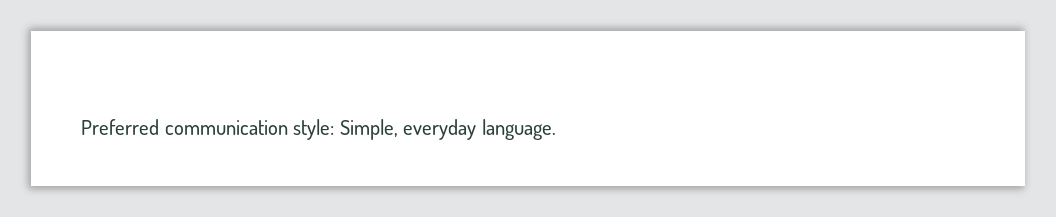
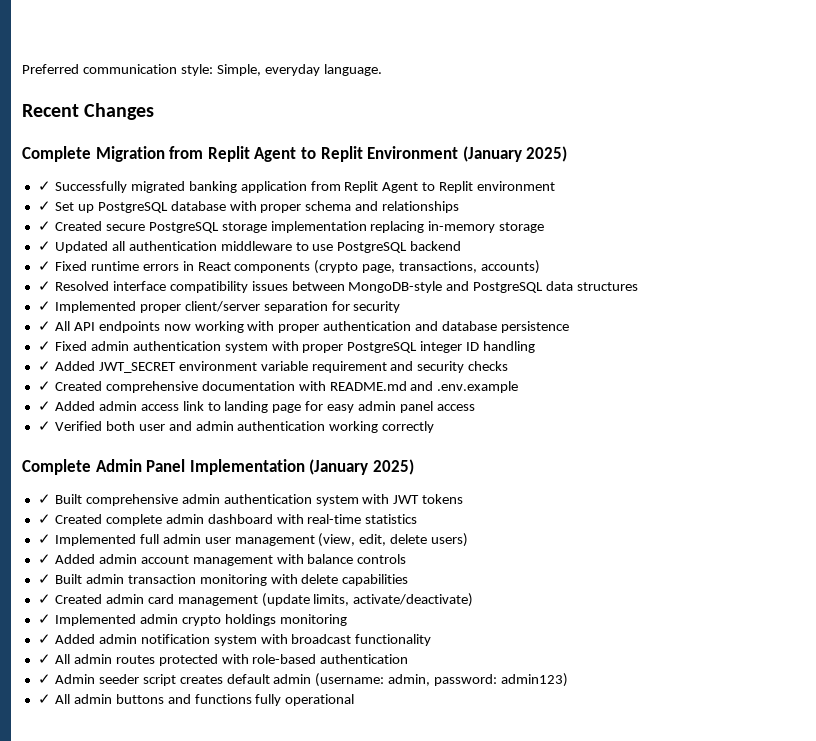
+ Recent Changes
+ Complete Migration from Replit Agent to Replit Environment (January 2025)
+ ✓ Successfully migrated banking application from Replit Agent to Replit environment
+ ✓ Set up PostgreSQL database with proper schema and relationships
+ ✓ Created secure PostgreSQL storage implementation replacing in-memory storage
+ ✓ Updated all authentication middleware to use PostgreSQL backend
+ ✓ Fixed runtime errors in React components (crypto page, transactions, accounts)
+ ✓ Resolved interface compatibility issues between MongoDB-style and PostgreSQL data structures
+ ✓ Implemented proper client/server separation for security
+ ✓ All API endpoints now working with proper authentication and database persistence
+ ✓ Fixed admin authentication system with proper PostgreSQL integer ID handling
+ ✓ Added JWT_SECRET environment variable requirement and security checks
+ ✓ Created comprehensive documentation with README.md and .env.example
+ ✓ Added admin access link to landing page for easy admin panel access
+ ✓ Verified both user and admin authentication working correctly
+ Complete Admin Panel Implementation (January 2025)
+ ✓ Built comprehensive admin authentication system with JWT tokens
+ ✓ Created complete admin dashboard with real-time statistics
+ ✓ Implemented full admin user management (view, edit, delete users)
+ ✓ Added admin account management with balance controls
+ ✓ Built admin transaction monitoring with delete capabilities
+ ✓ Created admin card management (update limits, activate/deactivate)
+ ✓ Implemented admin crypto holdings monitoring
+ ✓ Added admin notification system with broadcast functionality
+ ✓ All admin routes protected with role-based authentication
+ ✓ Admin seeder script creates default admin (username: admin, password: admin123)
+ ✓ All admin buttons and functions fully operational

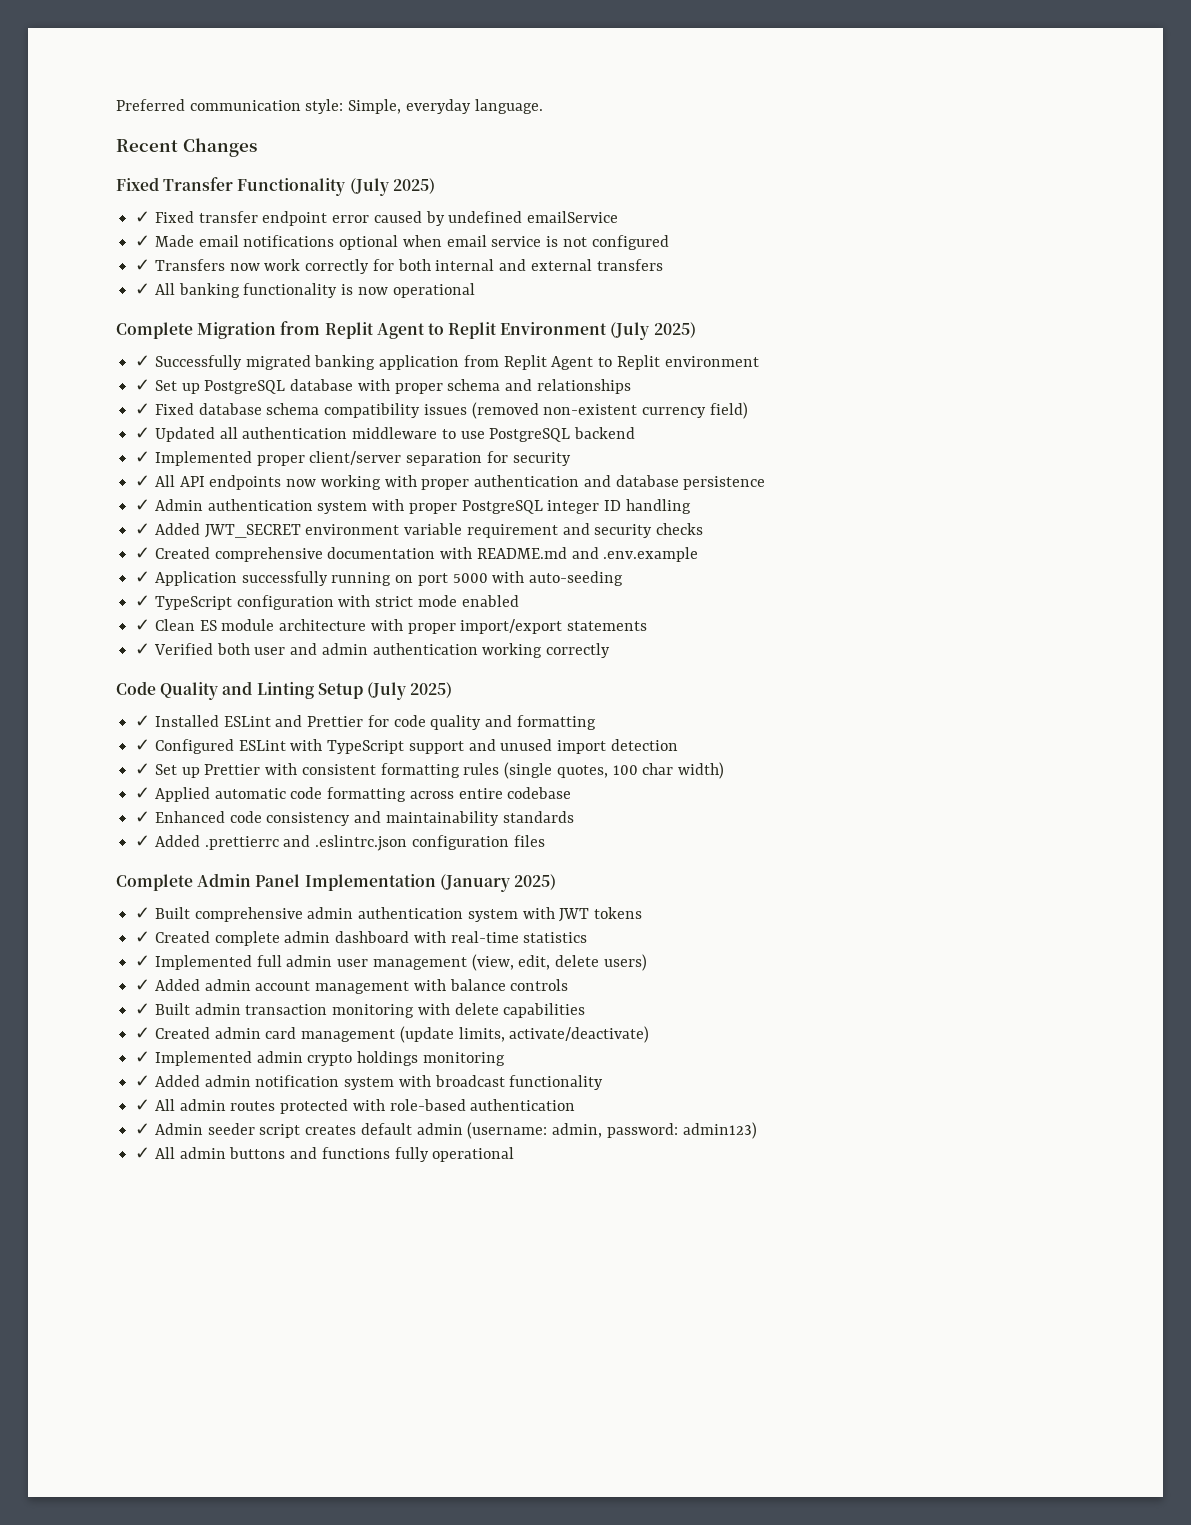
+ Fixed Transfer Functionality (July 2025)
+ ✓ Fixed transfer endpoint error caused by undefined emailService
+ ✓ Made email notifications optional when email service is not configured
+ ✓ Transfers now work correctly for both internal and external transfers
+ ✓ All banking functionality is now operational
- Complete Migration from Replit Agent to Replit Environment (January 2025)
+ Complete Migration from Replit Agent to Replit Environment (July 2025)
- ✓ Created secure PostgreSQL storage implementation replacing in-memory storage
+ ✓ Fixed database schema compatibility issues (removed non-existent currency field)
- ✓ Fixed runtime errors in React components (crypto page, transactions, accounts)
- ✓ Resolved interface compatibility issues between MongoDB-style and PostgreSQL data structures
- ✓ Fixed admin authentication system with proper PostgreSQL integer ID handling
+ ✓ Admin authentication system with proper PostgreSQL integer ID handling
- ✓ Added admin access link to landing page for easy admin panel access
+ ✓ Application successfully running on port 5000 with auto-seeding
+ ✓ TypeScript configuration with strict mode enabled
+ ✓ Clean ES module architecture with proper import/export statements
+ Code Quality and Linting Setup (July 2025)
+ ✓ Installed ESLint and Prettier for code quality and formatting
+ ✓ Configured ESLint with TypeScript support and unused import detection
+ ✓ Set up Prettier with consistent formatting rules (single quotes, 100 char width)
+ ✓ Applied automatic code formatting across entire codebase
+ ✓ Enhanced code consistency and maintainability standards
+ ✓ Added .prettierrc and .eslintrc.json configuration files

